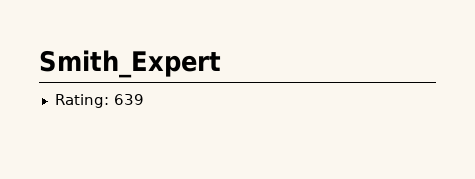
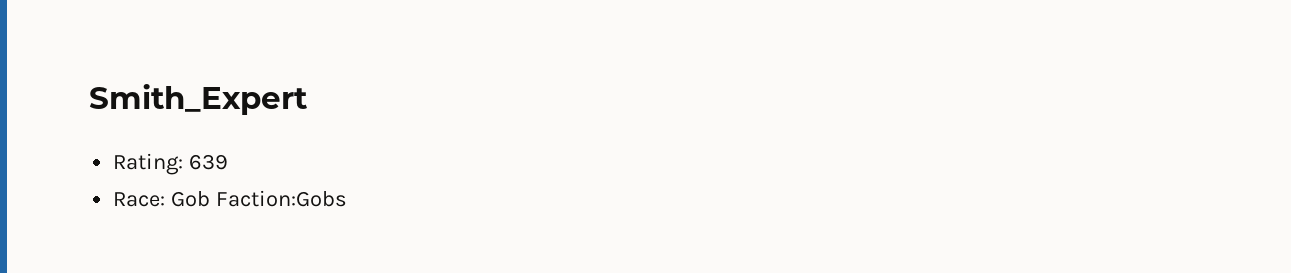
+ Race: Gob Faction:Gobs

